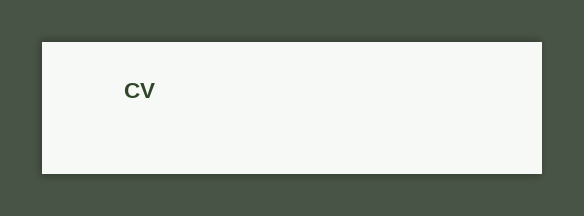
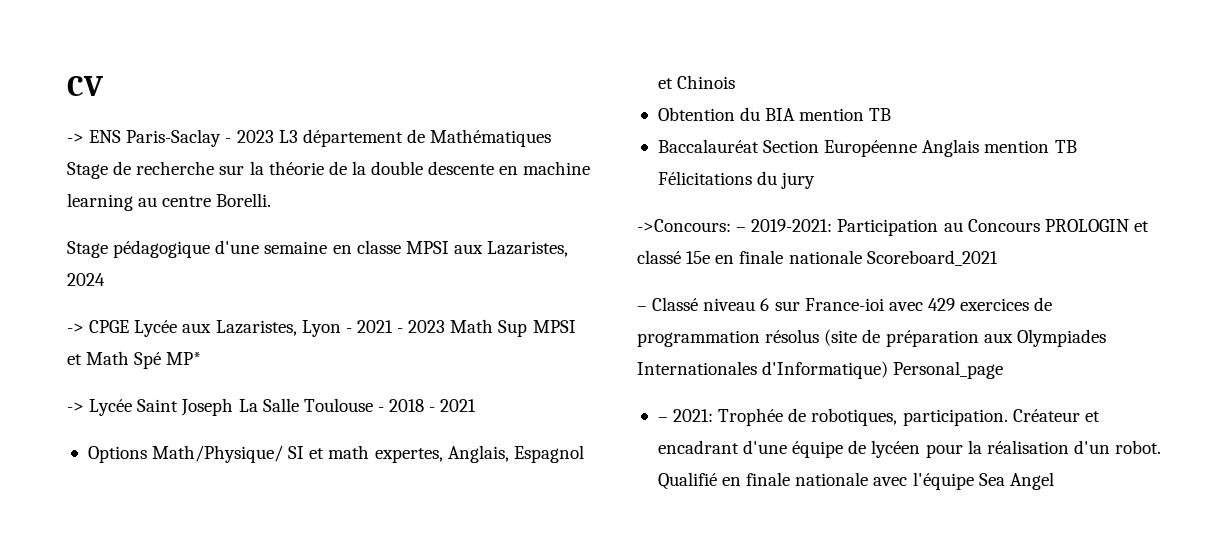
+ -> ENS Paris-Saclay - 2023 L3 département de Mathématiques Stage de recherche sur la théorie de la double descente en machine learning au centre Borelli.
+ Stage pédagogique d'une semaine en classe MPSI aux Lazaristes, 2024
+ -> CPGE Lycée aux Lazaristes, Lyon - 2021 - 2023 Math Sup MPSI et Math Spé MP*
+ -> Lycée Saint Joseph La Salle Toulouse - 2018 - 2021
+ Options Math/Physique/ SI et math expertes, Anglais, Espagnol et Chinois
+ Obtention du BIA mention TB
+ Baccalauréat Section Européenne Anglais mention TB Félicitations du jury
+ ->Concours: – 2019-2021: Participation au Concours PROLOGIN et classé 15e en finale nationale Scoreboard_2021
+ – Classé niveau 6 sur France-ioi avec 429 exercices de programmation résolus (site de préparation aux Olympiades Internationales d'Informatique) Personal_page
+ – 2021: Trophée de robotiques, participation. Créateur et encadrant d'une équipe de lycéen pour la réalisation d'un robot. Qualifié en finale nationale avec l'équipe Sea Angel

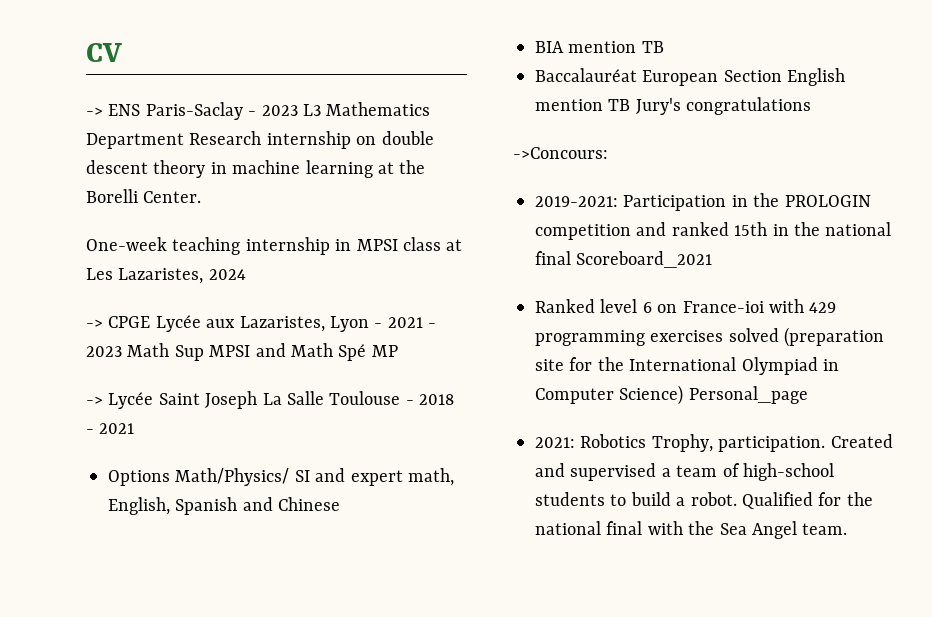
- -> ENS Paris-Saclay - 2023 L3 département de Mathématiques Stage de recherche sur la théorie de la double descente en machine learning au centre Borelli.
- Stage pédagogique d'une semaine en classe MPSI aux Lazaristes, 2024
+ -> ENS Paris-Saclay - 2023 L3 Mathematics Department Research internship on double descent theory in machine learning at the Borelli Center.
+ One-week teaching internship in MPSI class at Les Lazaristes, 2024
- -> CPGE Lycée aux Lazaristes, Lyon - 2021 - 2023 Math Sup MPSI et Math Spé MP*
+ -> CPGE Lycée aux Lazaristes, Lyon - 2021 - 2023 Math Sup MPSI and Math Spé MP
- Options Math/Physique/ SI et math expertes, Anglais, Espagnol et Chinois
- Obtention du BIA mention TB
- Baccalauréat Section Européenne Anglais mention TB Félicitations du jury
+ Options Math/Physics/ SI and expert math, English, Spanish and Chinese
+ BIA mention TB
+ Baccalauréat European Section English mention TB Jury's congratulations
- ->Concours: – 2019-2021: Participation au Concours PROLOGIN et classé 15e en finale nationale Scoreboard_2021
- – Classé niveau 6 sur France-ioi avec 429 exercices de programmation résolus (site de préparation aux Olympiades Internationales d'Informatique) Personal_page
- – 2021: Trophée de robotiques, participation. Créateur et encadrant d'une équipe de lycéen pour la réalisation d'un robot. Qualifié en finale nationale avec l'équipe Sea Angel
+ ->Concours:
+ 2019-2021: Participation in the PROLOGIN competition and ranked 15th in the national final Scoreboard_2021
+ Ranked level 6 on France-ioi with 429 programming exercises solved (preparation site for the International Olympiad in Computer Science) Personal_page
+ 2021: Robotics Trophy, participation. Created and supervised a team of high-school students to build a robot. Qualified for the national final with the Sea Angel team.

